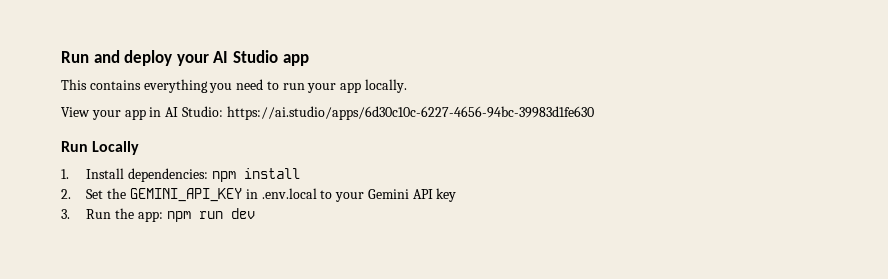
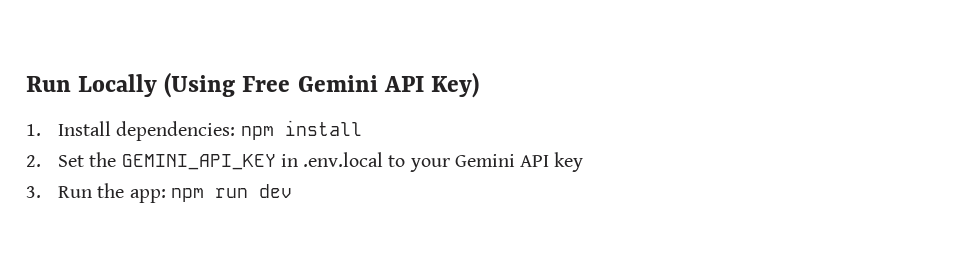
- Run and deploy your AI Studio app
- This contains everything you need to run your app locally.
- View your app in AI Studio: https://ai.studio/apps/6d30c10c-6227-4656-94bc-39983d1fe630
- Run Locally
+ Run Locally (Using Free Gemini API Key)

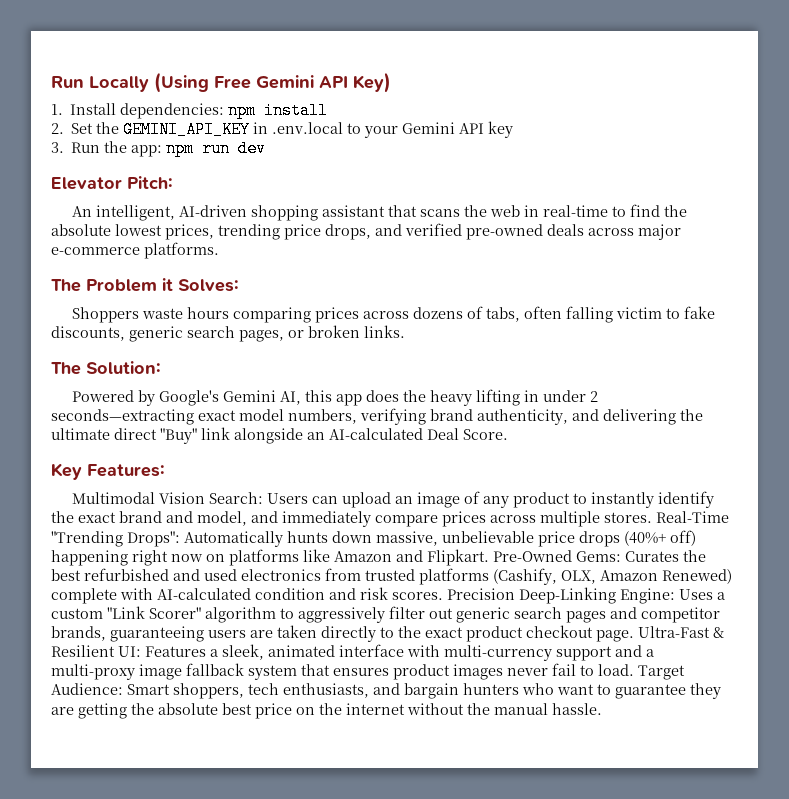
+ Elevator Pitch:
+ An intelligent, AI-driven shopping assistant that scans the web in real-time to find the absolute lowest prices, trending price drops, and verified pre-owned deals across major e-commerce platforms.
+ The Problem it Solves:
+ Shoppers waste hours comparing prices across dozens of tabs, often falling victim to fake discounts, generic search pages, or broken links.
+ The Solution:
+ Powered by Google's Gemini AI, this app does the heavy lifting in under 2 seconds—extracting exact model numbers, verifying brand authenticity, and delivering the ultimate direct "Buy" link alongside an AI-calculated Deal Score.
+ Key Features:
+ Multimodal Vision Search: Users can upload an image of any product to instantly identify the exact brand and model, and immediately compare prices across multiple stores. Real-Time "Trending Drops": Automatically hunts down massive, unbelievable price drops (40%+ off) happening right now on platforms like Amazon and Flipkart. Pre-Owned Gems: Curates the best refurbished and used electronics from trusted platforms (Cashify, OLX, Amazon Renewed) complete with AI-calculated condition and risk scores. Precision Deep-Linking Engine: Uses a custom "Link Scorer" algorithm to aggressively filter out generic search pages and competitor brands, guaranteeing users are taken directly to the exact product checkout page. Ultra-Fast & Resilient UI: Features a sleek, animated interface with multi-currency support and a multi-proxy image fallback system that ensures product images never fail to load. Target Audience: Smart shoppers, tech enthusiasts, and bargain hunters who want to guarantee they are getting the absolute best price on the internet without the manual hassle.

